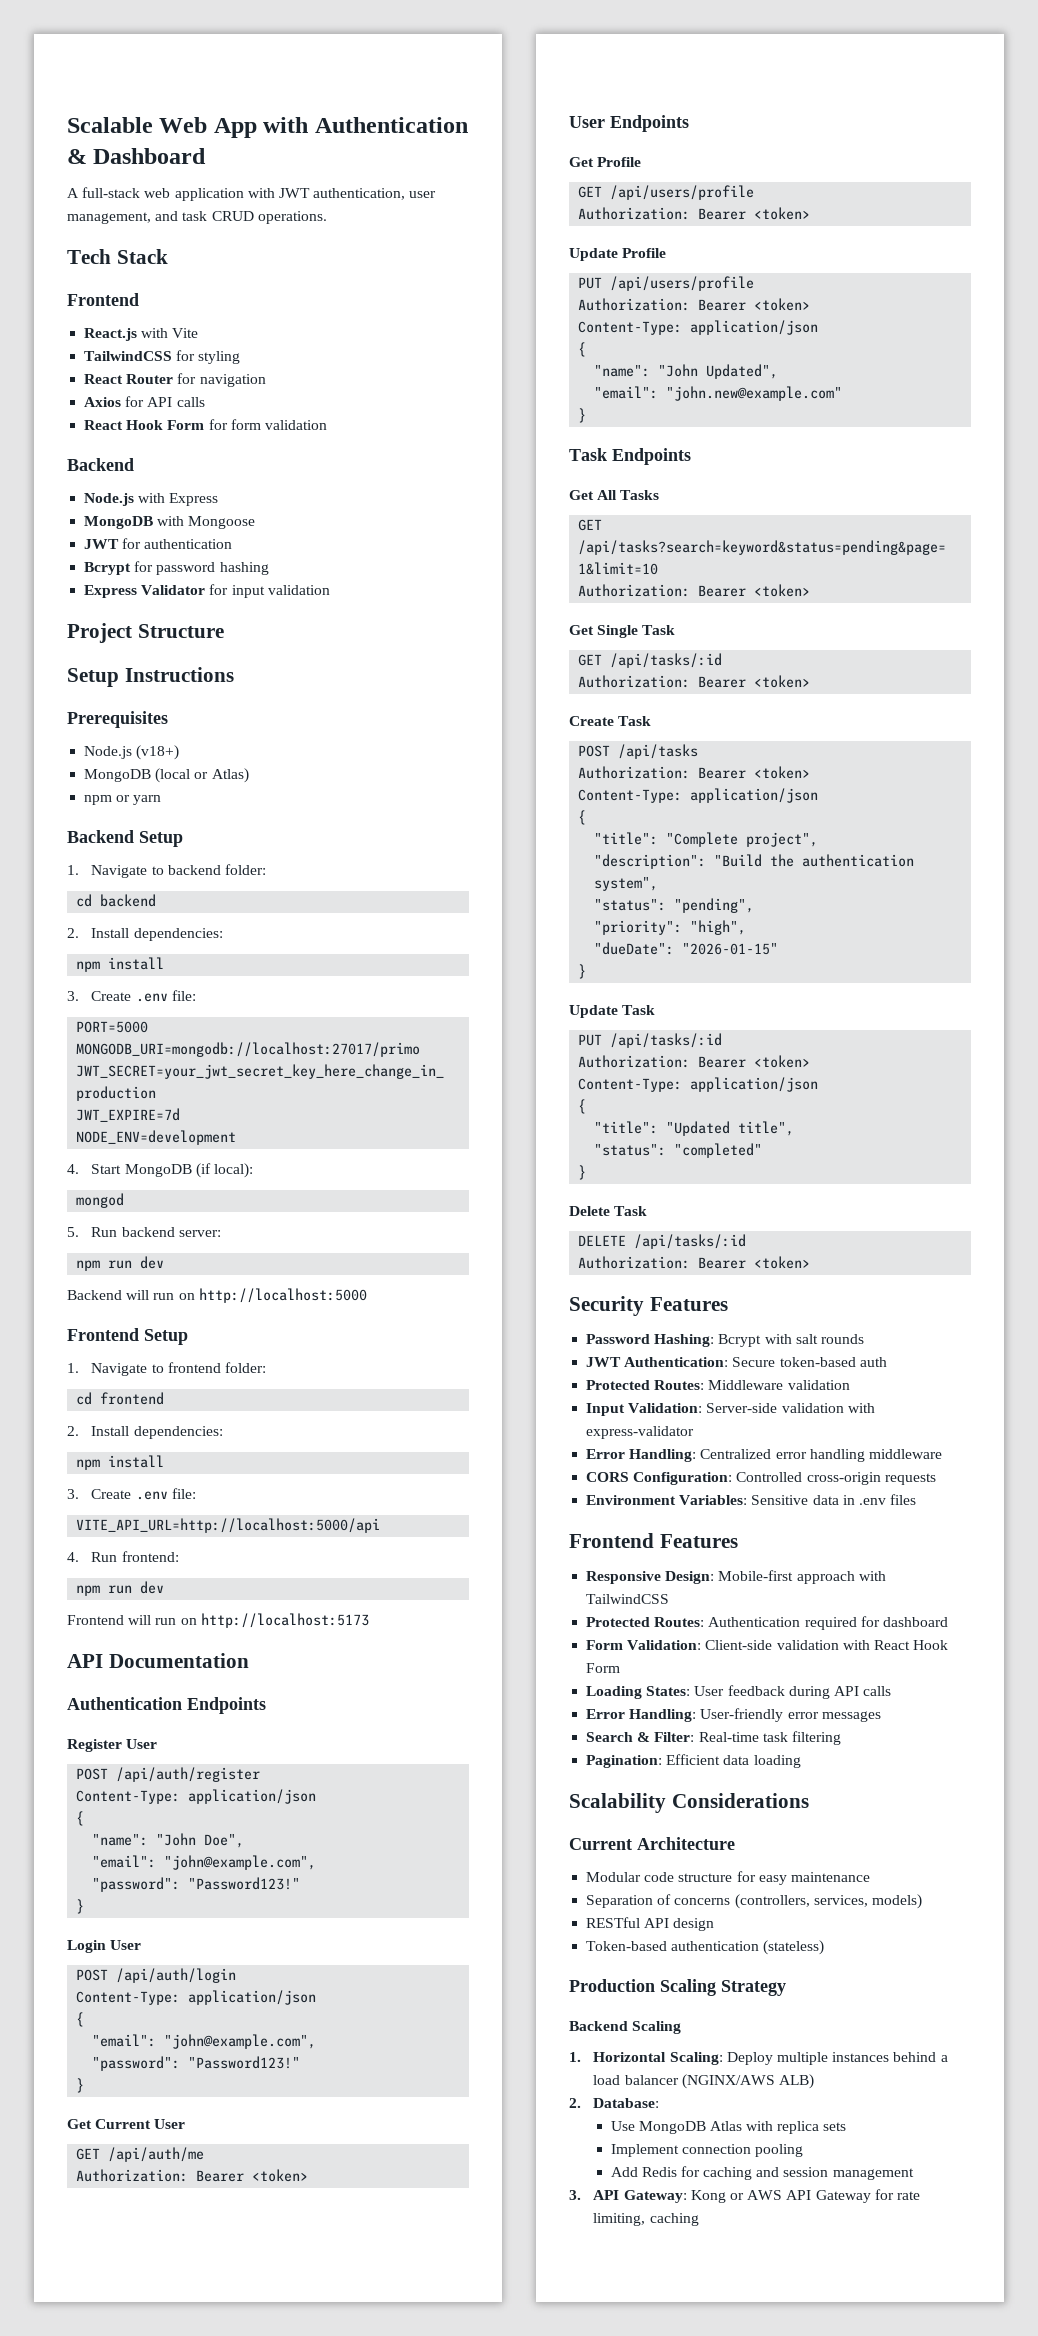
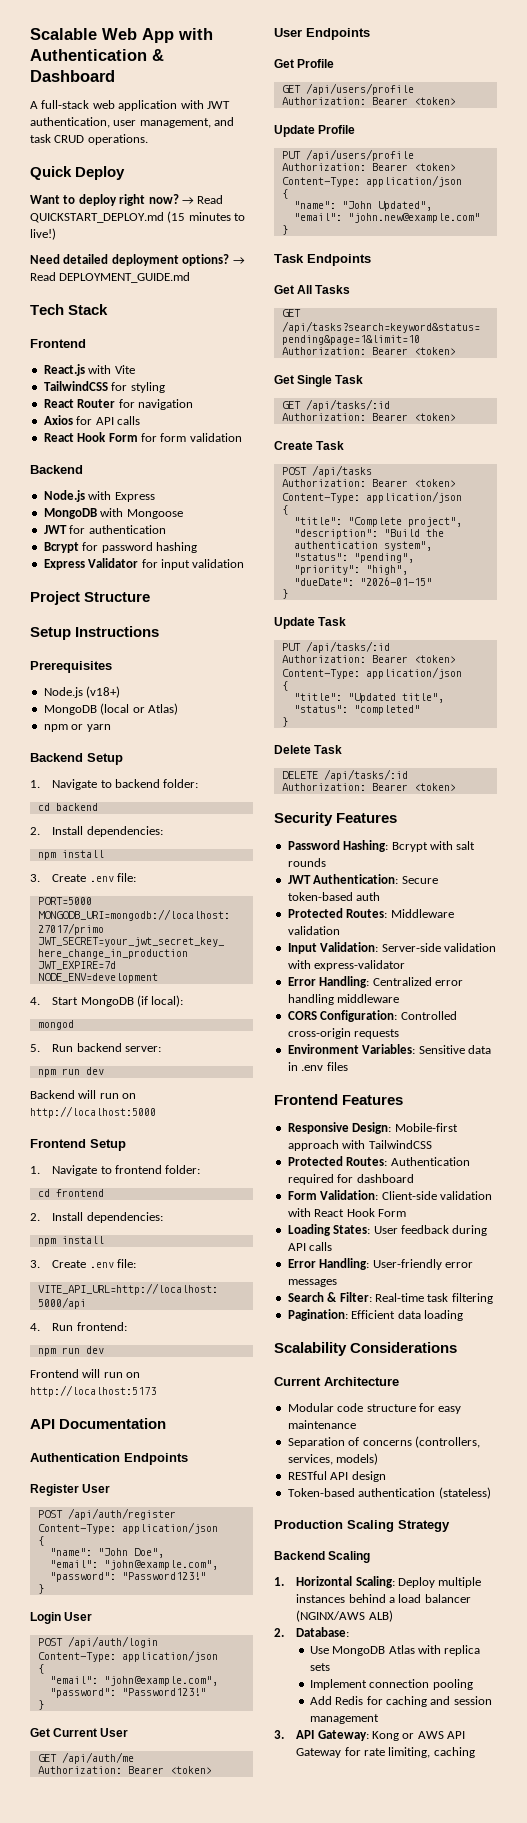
+ Quick Deploy
+ Want to deploy right now? → Read QUICKSTART_DEPLOY.md (15 minutes to live!)
+ Need detailed deployment options? → Read DEPLOYMENT_GUIDE.md

